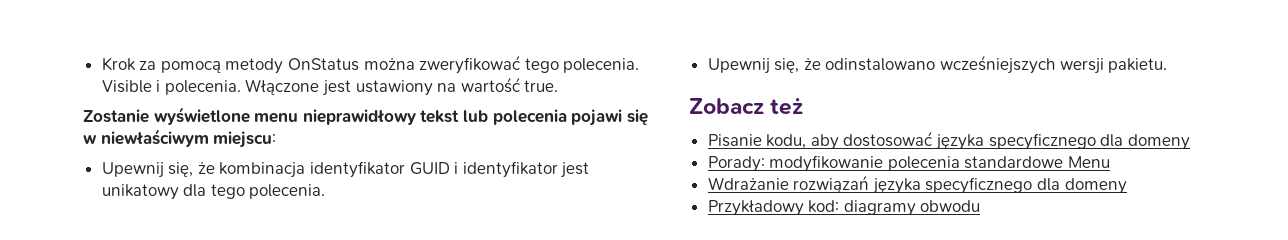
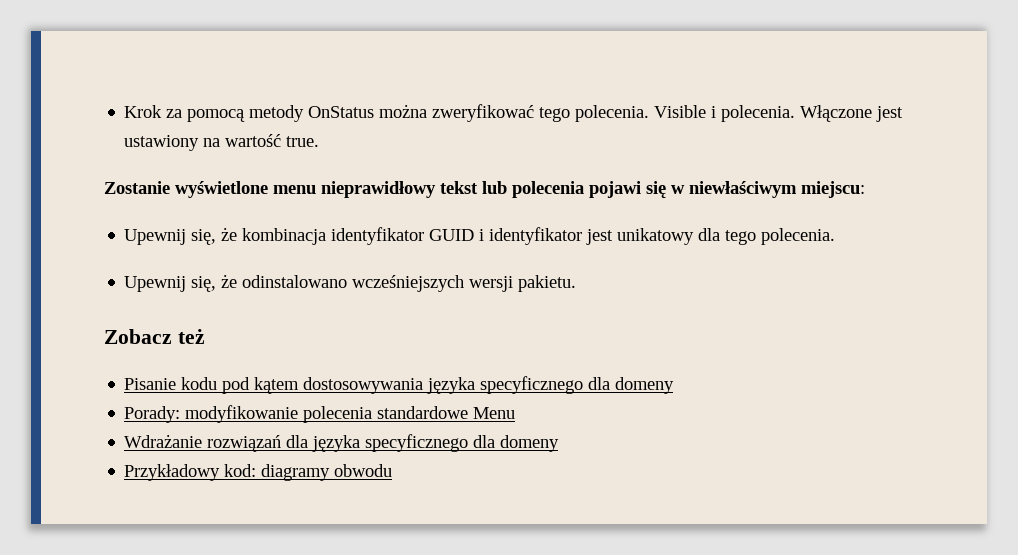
- Pisanie kodu, aby dostosować języka specyficznego dla domeny
+ Pisanie kodu pod kątem dostosowywania języka specyficznego dla domeny
- Wdrażanie rozwiązań języka specyficznego dla domeny
+ Wdrażanie rozwiązań dla języka specyficznego dla domeny

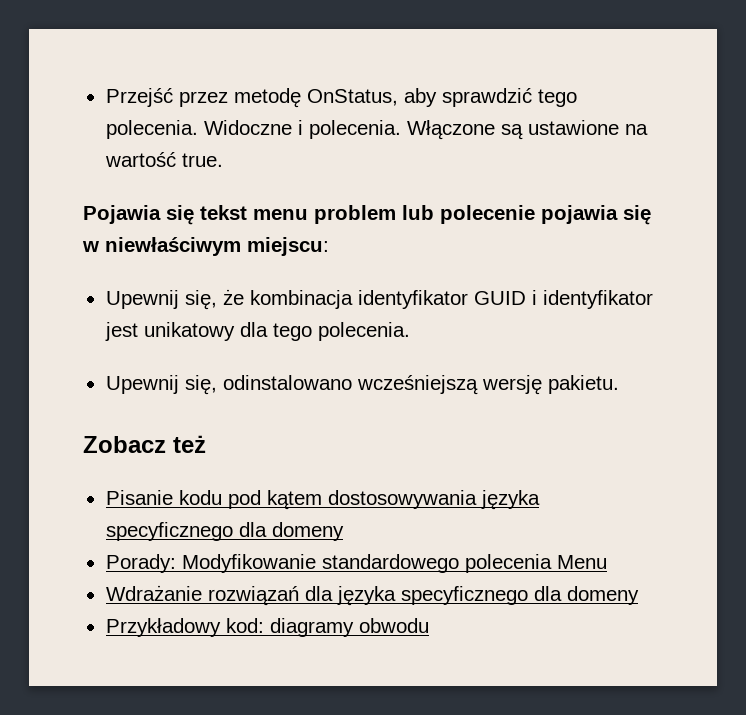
- Krok za pomocą metody OnStatus można zweryfikować tego polecenia. Visible i polecenia.
+ Przejść przez metodę OnStatus, aby sprawdzić tego polecenia. Widoczne i polecenia.
- Włączone jest ustawiony na wartość true.
+ Włączone są ustawione na wartość true.
- Zostanie wyświetlone menu nieprawidłowy tekst lub polecenia pojawi się w niewłaściwym miejscu:
+ Pojawia się tekst menu problem lub polecenie pojawia się w niewłaściwym miejscu:
- Upewnij się, że odinstalowano wcześniejszych wersji pakietu.
+ Upewnij się, odinstalowano wcześniejszą wersję pakietu.
- Porady: modyfikowanie polecenia standardowe Menu
+ Porady: Modyfikowanie standardowego polecenia Menu

